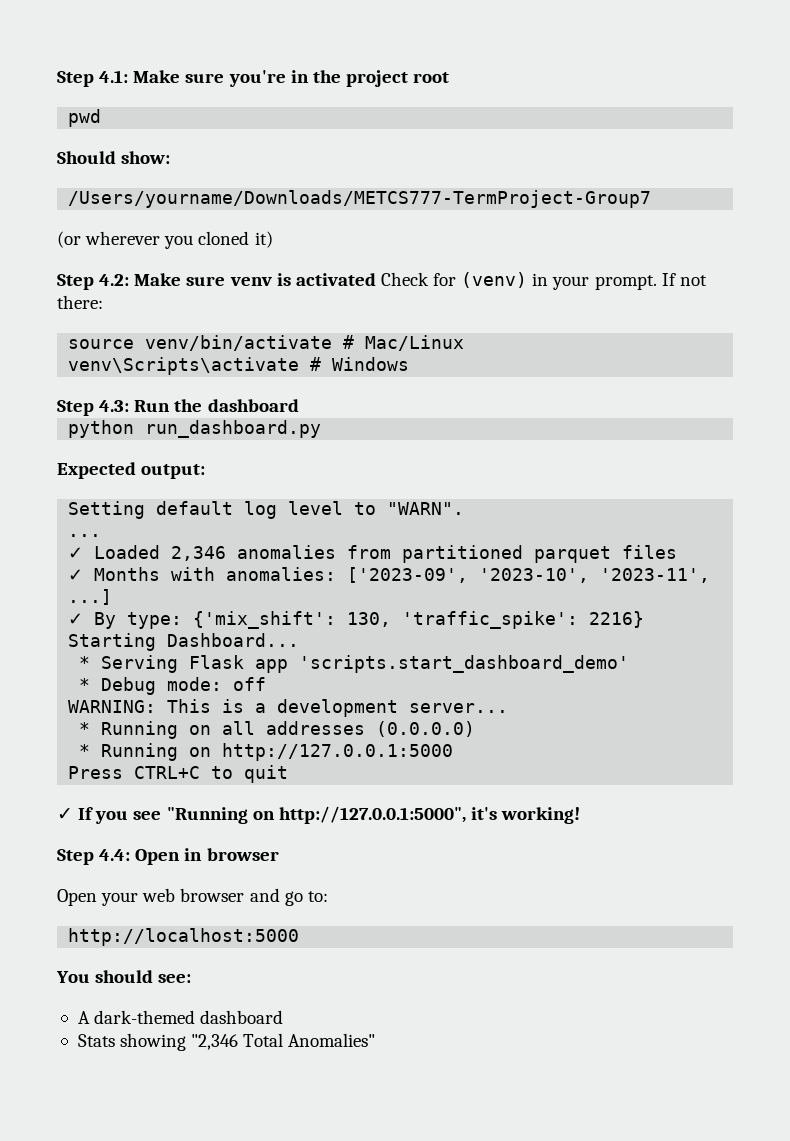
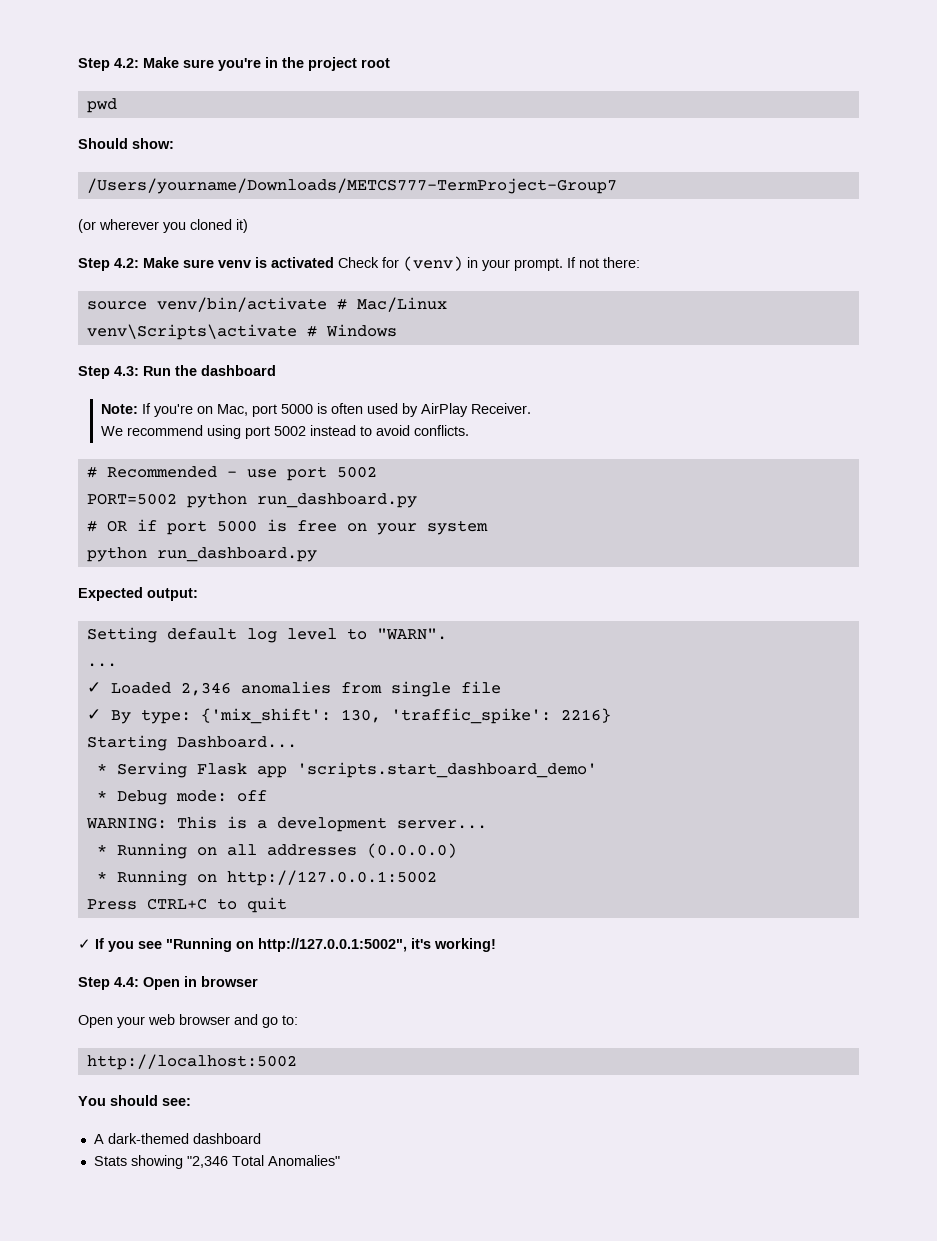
- Step 4.1: Make sure you're in the project root
+ Step 4.2: Make sure you're in the project root
+ Note: If you're on Mac, port 5000 is often used by AirPlay Receiver.
+ We recommend using port 5002 instead to avoid conflicts.
+ # Recommended - use port 5002
+ PORT=5002 python run_dashboard.py
+ # OR if port 5000 is free on your system
- ✓ Loaded 2,346 anomalies from partitioned parquet files
- ✓ Months with anomalies: ['2023-09', '2023-10', '2023-11', ...]
+ ✓ Loaded 2,346 anomalies from single file
- * Running on http://127.0.0.1:5000
+ * Running on http://127.0.0.1:5002
- ✓ If you see "Running on http://127.0.0.1:5000", it's working!
+ ✓ If you see "Running on http://127.0.0.1:5002", it's working!
- http://localhost:5000
+ http://localhost:5002

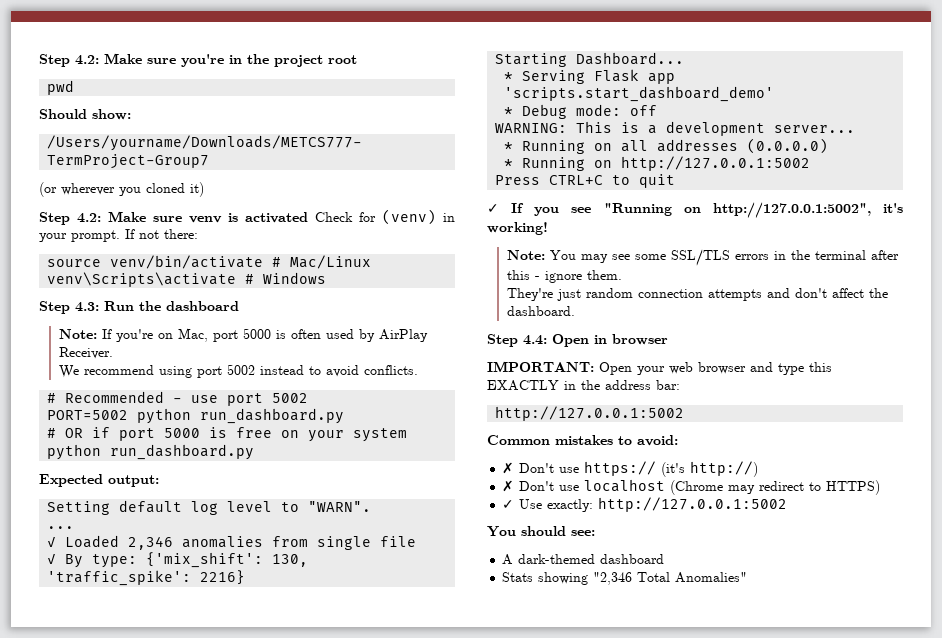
+ Note: You may see some SSL/TLS errors in the terminal after this - ignore them.
+ They're just random connection attempts and don't affect the dashboard.
- Open your web browser and go to:
- http://localhost:5002
+ IMPORTANT: Open your web browser and type this EXACTLY in the address bar:
+ http://127.0.0.1:5002
+ Common mistakes to avoid:
+ ✗ Don't use https:// (it's http://)
+ ✗ Don't use localhost (Chrome may redirect to HTTPS)
+ ✓ Use exactly: http://127.0.0.1:5002

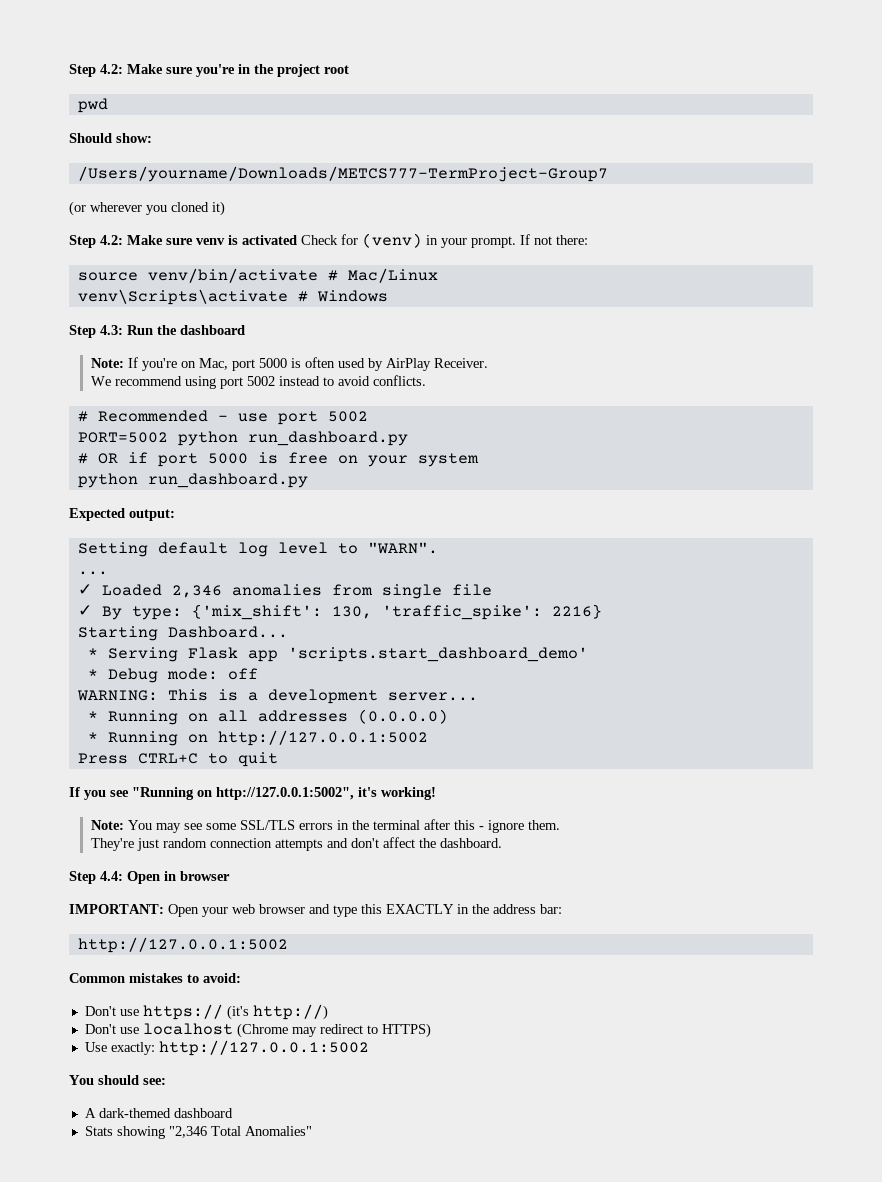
- ✓ If you see "Running on http://127.0.0.1:5002", it's working!
+ If you see "Running on http://127.0.0.1:5002", it's working!
- ✗ Don't use https:// (it's http://)
+ Don't use https:// (it's http://)
- ✗ Don't use localhost (Chrome may redirect to HTTPS)
+ Don't use localhost (Chrome may redirect to HTTPS)
- ✓ Use exactly: http://127.0.0.1:5002
+ Use exactly: http://127.0.0.1:5002

